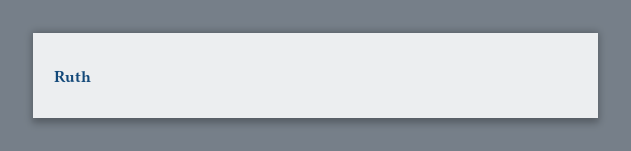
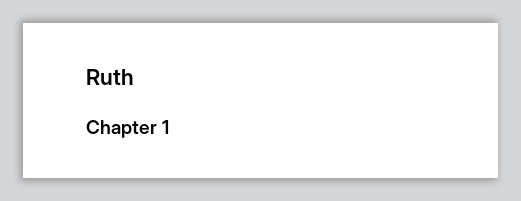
+ Chapter 1

